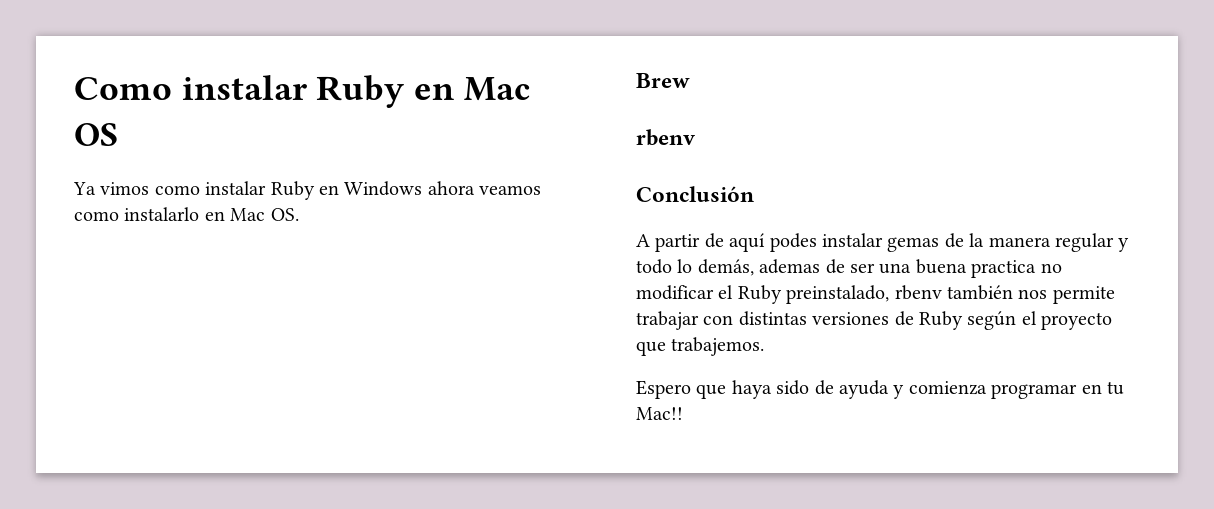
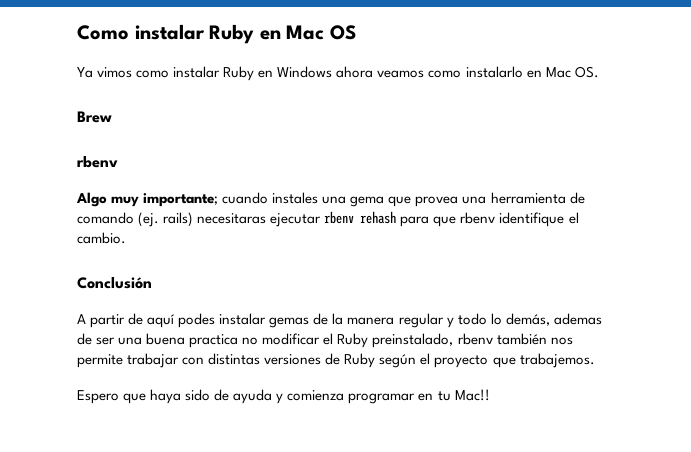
+ Algo muy importante; cuando instales una gema que provea una herramienta de comando (ej. rails) necesitaras ejecutar rbenv rehash para que rbenv identifique el cambio.

